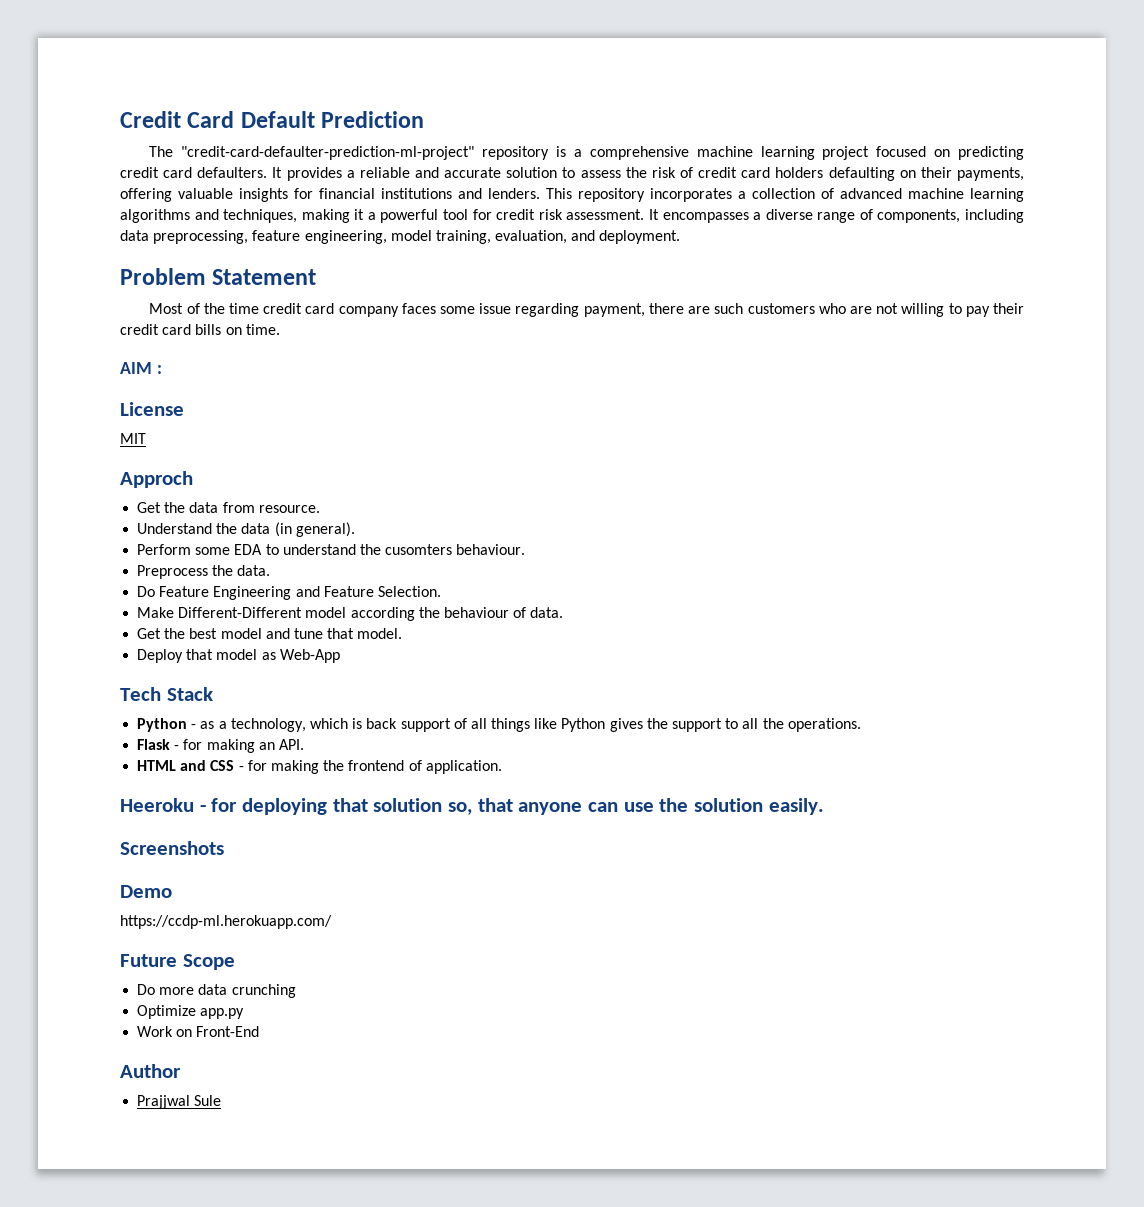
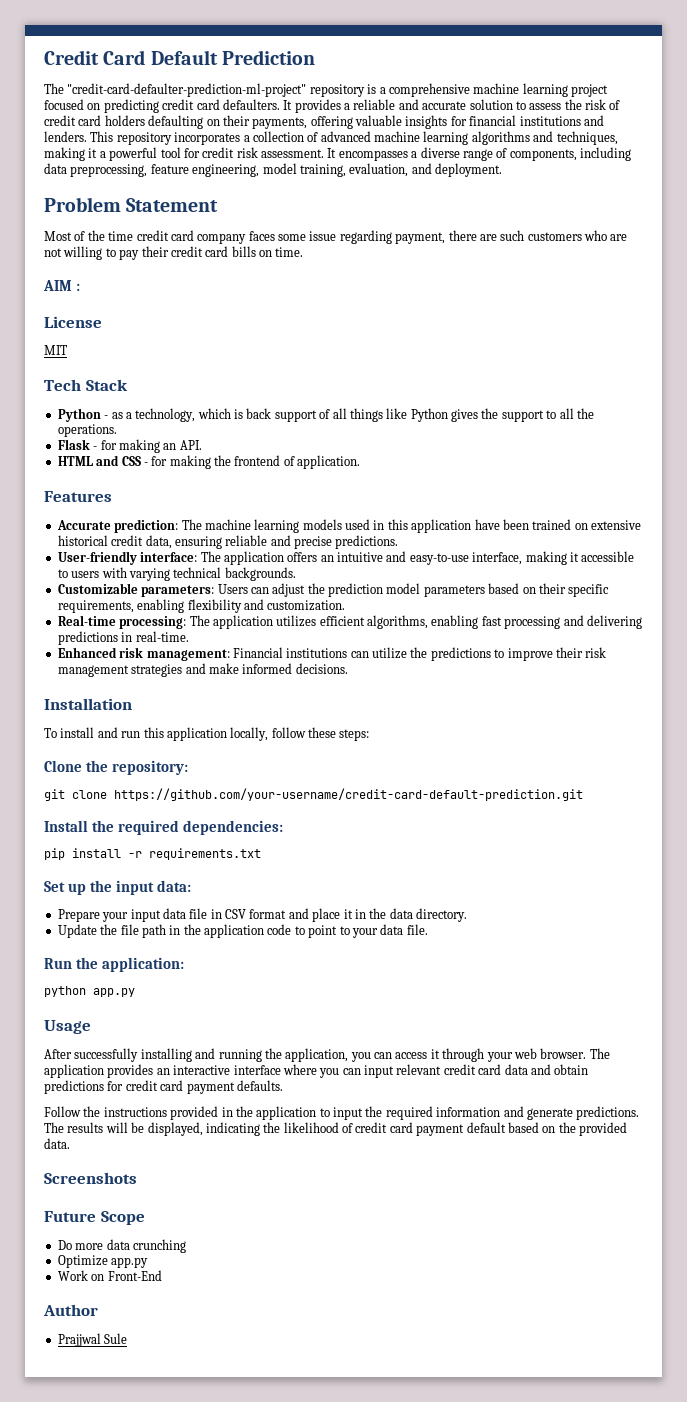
- Approch
- Get the data from resource.
- Understand the data (in general).
- Perform some EDA to understand the cusomters behaviour.
- Preprocess the data.
- Do Feature Engineering and Feature Selection.
- Make Different-Different model according the behaviour of data.
- Get the best model and tune that model.
- Deploy that model as Web-App
- Heeroku - for deploying that solution so, that anyone can use the solution easily.
+ Features
+ Accurate prediction: The machine learning models used in this application have been trained on extensive historical credit data, ensuring reliable and precise predictions.
+ User-friendly interface: The application offers an intuitive and easy-to-use interface, making it accessible to users with varying technical backgrounds.
+ Customizable parameters: Users can adjust the prediction model parameters based on their specific requirements, enabling flexibility and customization.
+ Real-time processing: The application utilizes efficient algorithms, enabling fast processing and delivering predictions in real-time.
+ Enhanced risk management: Financial institutions can utilize the predictions to improve their risk management strategies and make informed decisions.
+ Installation
+ To install and run this application locally, follow these steps:
+ Clone the repository:
+ git clone https://github.com/your-username/credit-card-default-prediction.git
+ Install the required dependencies:
+ pip install -r requirements.txt
+ Set up the input data:
+ Prepare your input data file in CSV format and place it in the data directory.
+ Update the file path in the application code to point to your data file.
+ Run the application:
+ python app.py
+ Usage
+ After successfully installing and running the application, you can access it through your web browser. The application provides an interactive interface where you can input relevant credit card data and obtain predictions for credit card payment defaults.
+ Follow the instructions provided in the application to input the required information and generate predictions. The results will be displayed, indicating the likelihood of credit card payment default based on the provided data.
- Demo
- https://ccdp-ml.herokuapp.com/

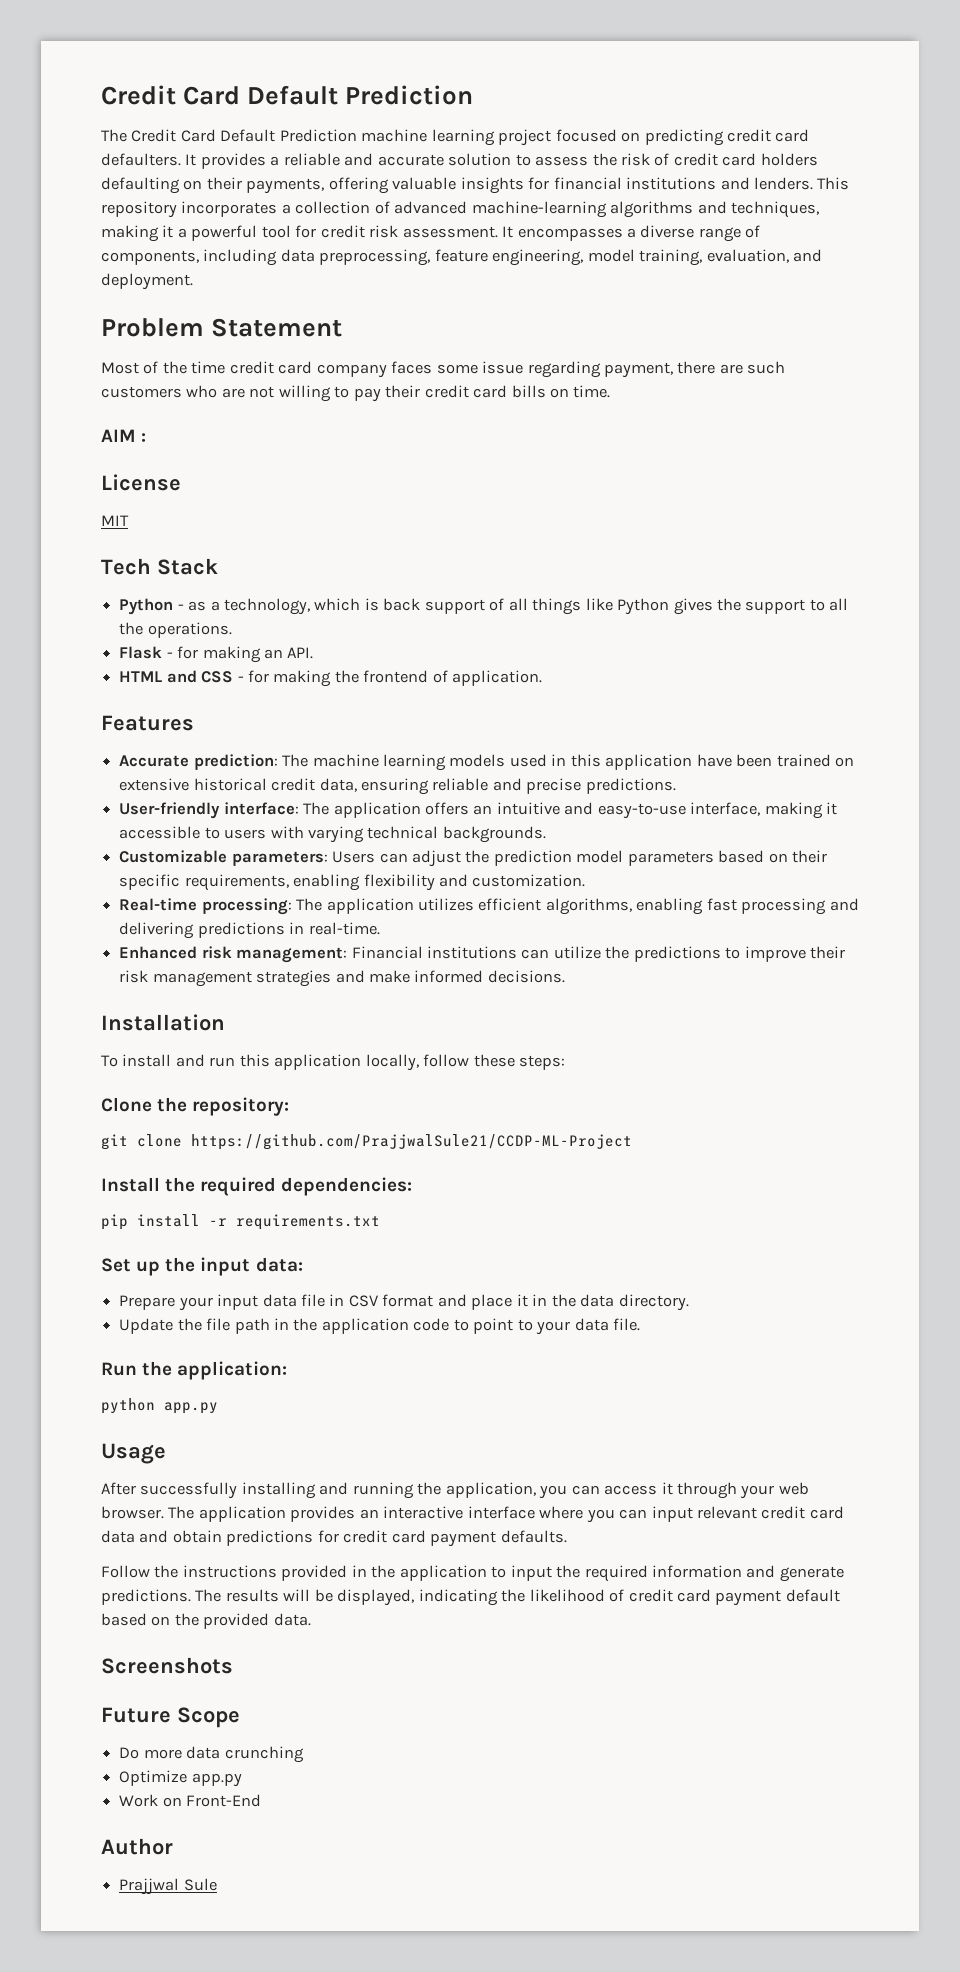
- The "credit-card-defaulter-prediction-ml-project" repository is a comprehensive machine learning project focused on predicting credit card defaulters.
+ The Credit Card Default Prediction machine learning project focused on predicting credit card defaulters.
- This repository incorporates a collection of advanced machine learning algorithms and techniques, making it a powerful tool for credit risk assessment.
+ This repository incorporates a collection of advanced machine-learning algorithms and techniques, making it a powerful tool for credit risk assessment.
- git clone https://github.com/your-username/credit-card-default-prediction.git
+ git clone https://github.com/PrajjwalSule21/CCDP-ML-Project

